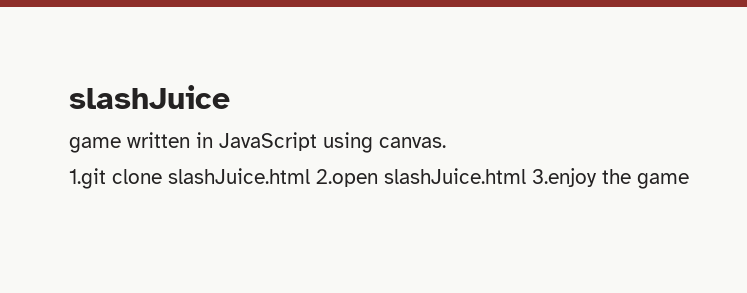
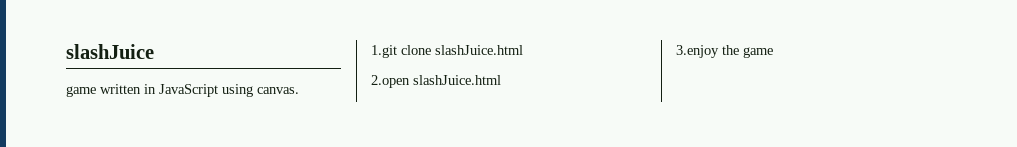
- 1.git clone slashJuice.html 2.open slashJuice.html 3.enjoy the game
+ 1.git clone slashJuice.html
+ 2.open slashJuice.html
+ 3.enjoy the game

